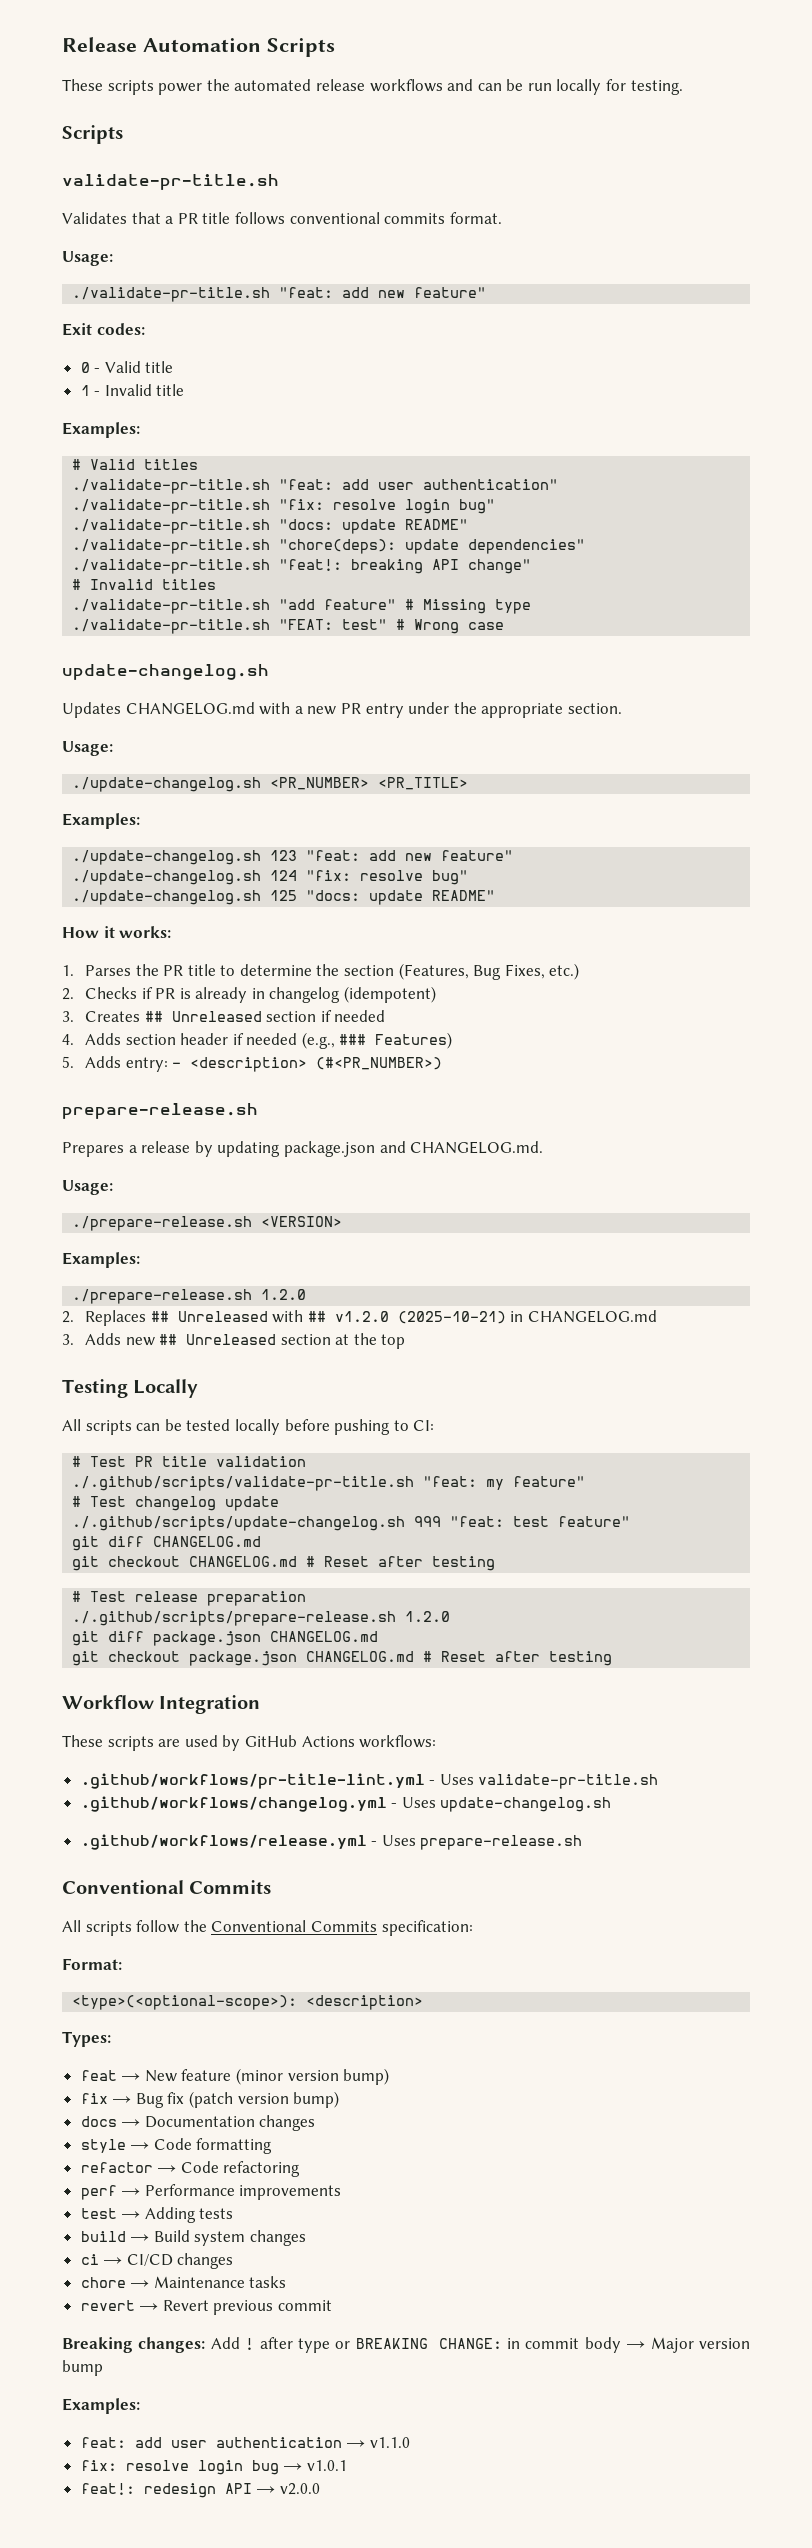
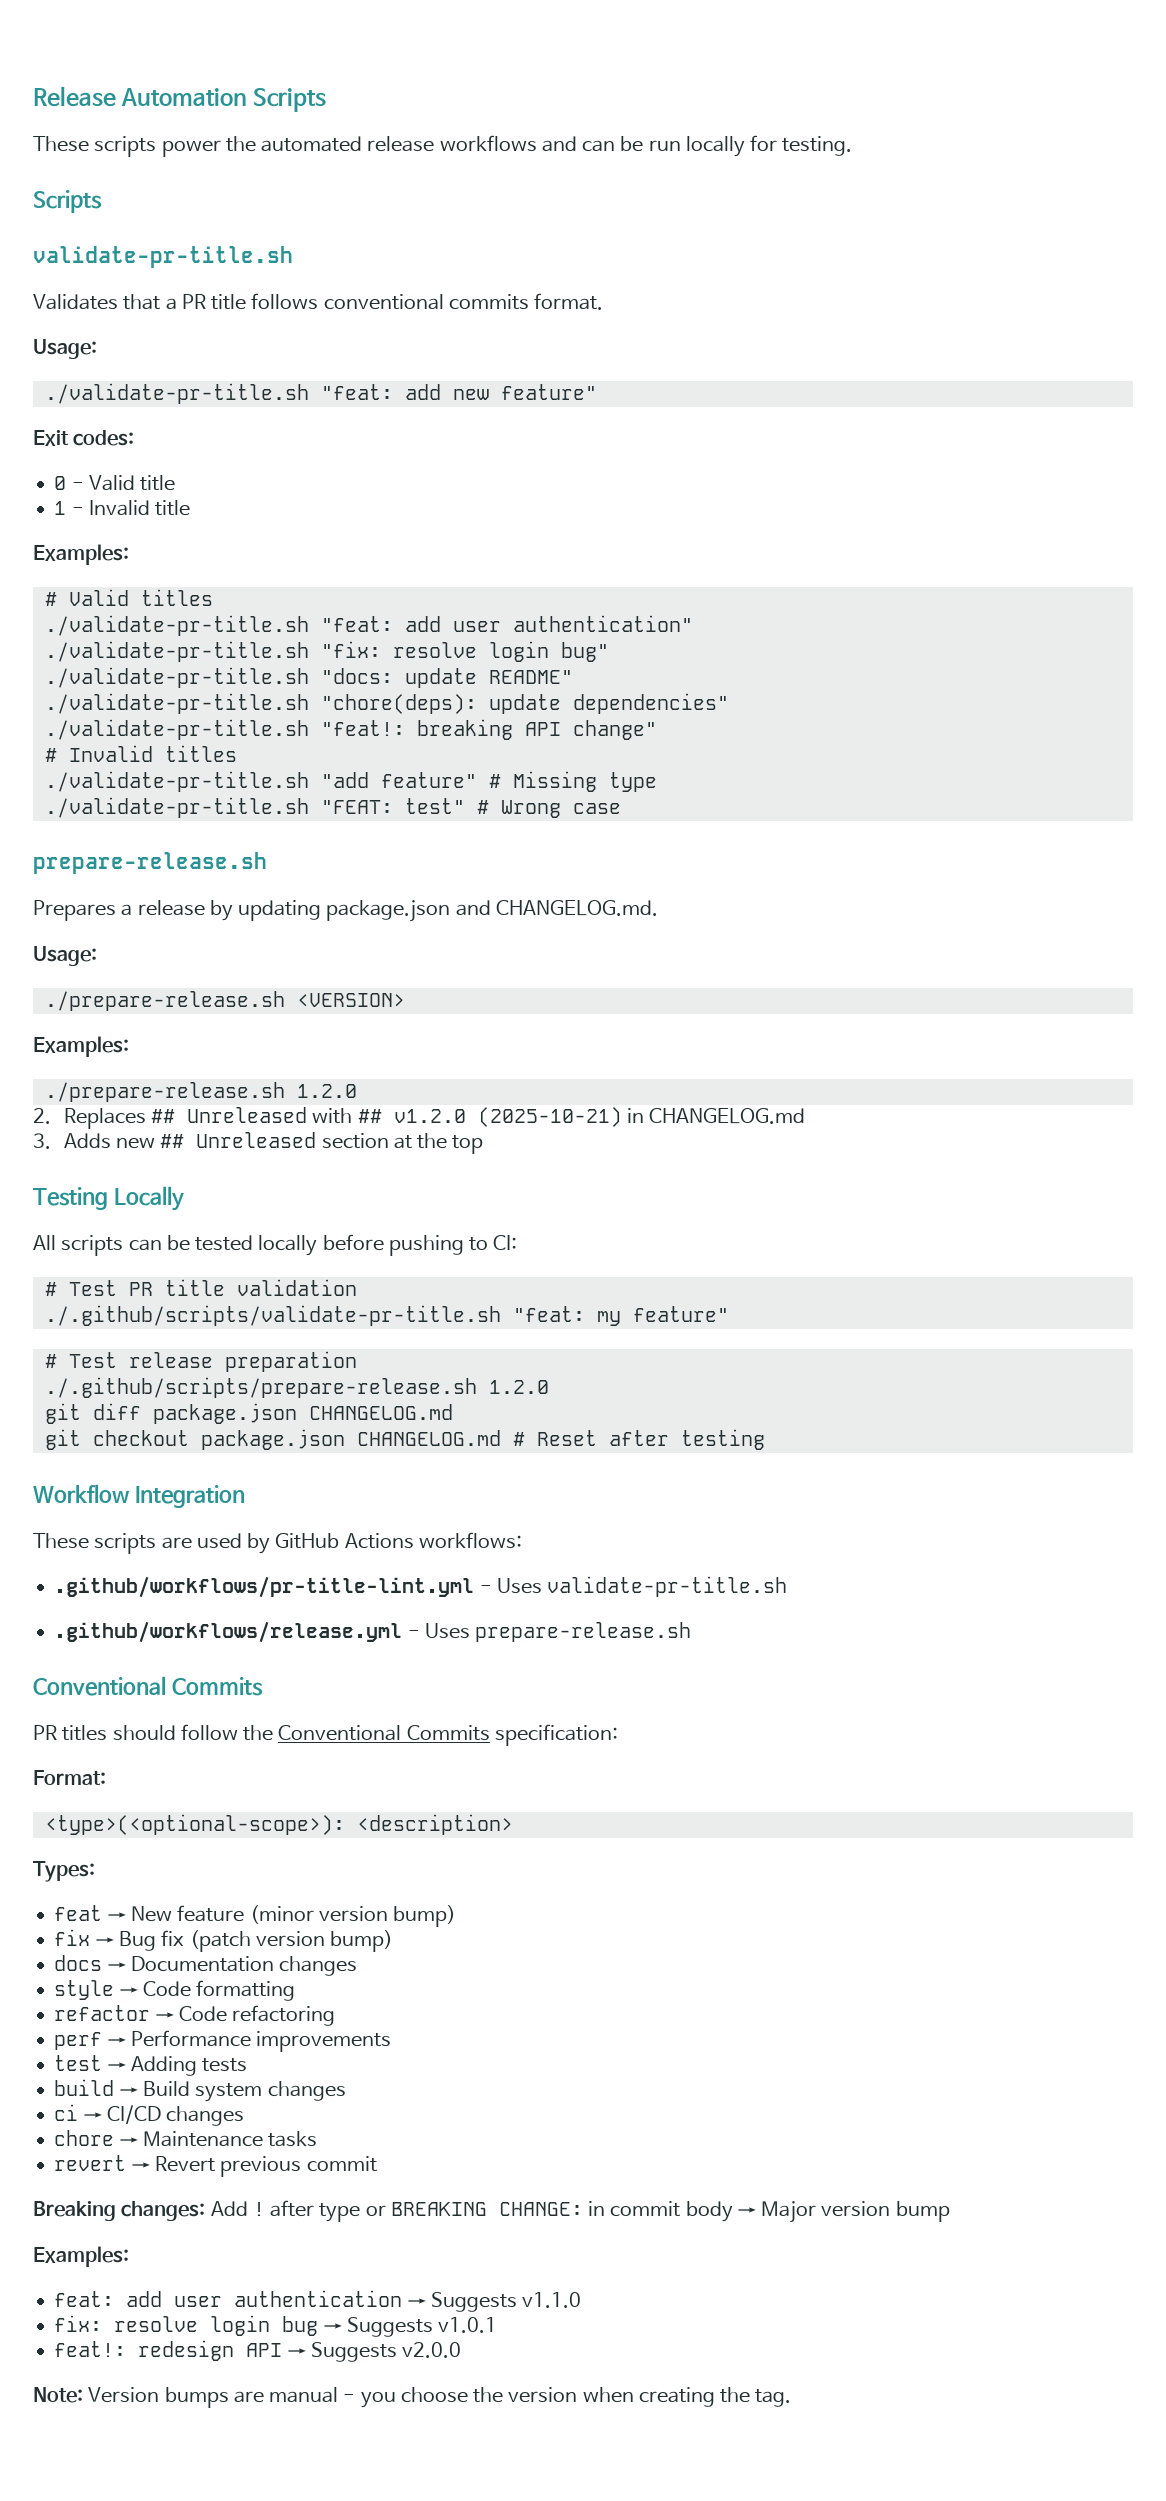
  ./validate-pr-title.sh "FEAT: test" # Wrong case
- update-changelog.sh
- Updates CHANGELOG.md with a new PR entry under the appropriate section.
- Usage:
- ./update-changelog.sh <PR_NUMBER> <PR_TITLE>
- Examples:
- ./update-changelog.sh 123 "feat: add new feature"
- ./update-changelog.sh 124 "fix: resolve bug"
- ./update-changelog.sh 125 "docs: update README"
- How it works:
- 1. Parses the PR title to determine the section (Features, Bug Fixes, etc.)
- 2. Checks if PR is already in changelog (idempotent)
- 3. Creates ## Unreleased section if needed
- 4. Adds section header if needed (e.g., ### Features)
- 5. Adds entry: - <description> (#<PR_NUMBER>)
- # Test changelog update
- ./.github/scripts/update-changelog.sh 999 "feat: test feature"
- git diff CHANGELOG.md
- git checkout CHANGELOG.md # Reset after testing
- .github/workflows/changelog.yml - Uses update-changelog.sh
- All scripts follow the Conventional Commits specification:
+ PR titles should follow the Conventional Commits specification:
- feat: add user authentication → v1.1.0
+ feat: add user authentication → Suggests v1.1.0
- fix: resolve login bug → v1.0.1
+ fix: resolve login bug → Suggests v1.0.1
- feat!: redesign API → v2.0.0
+ feat!: redesign API → Suggests v2.0.0
+ Note: Version bumps are manual - you choose the version when creating the tag.

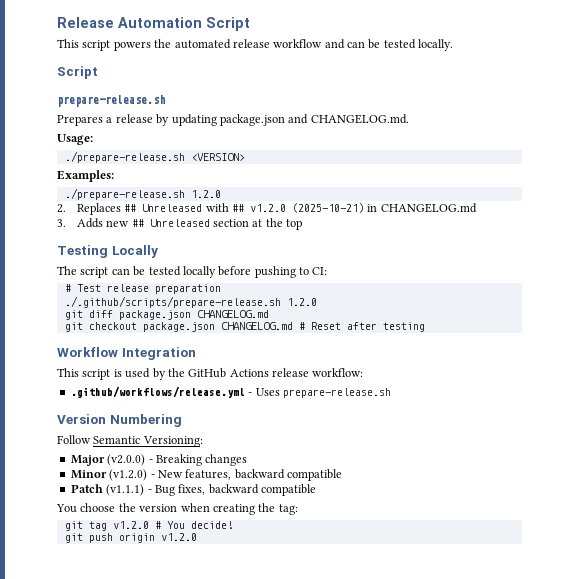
- Release Automation Scripts
- These scripts power the automated release workflows and can be run locally for testing.
- Scripts
- validate-pr-title.sh
- Validates that a PR title follows conventional commits format.
- Usage:
- ./validate-pr-title.sh "feat: add new feature"
- Exit codes:
- 0 - Valid title
- 1 - Invalid title
- Examples:
- # Valid titles
- ./validate-pr-title.sh "feat: add user authentication"
- ./validate-pr-title.sh "fix: resolve login bug"
- ./validate-pr-title.sh "docs: update README"
- ./validate-pr-title.sh "chore(deps): update dependencies"
- ./validate-pr-title.sh "feat!: breaking API change"
- # Invalid titles
- ./validate-pr-title.sh "add feature" # Missing type
- ./validate-pr-title.sh "FEAT: test" # Wrong case
+ Release Automation Script
+ This script powers the automated release workflow and can be tested locally.
+ Script
- All scripts can be tested locally before pushing to CI:
+ The script can be tested locally before pushing to CI:
- # Test PR title validation
- ./.github/scripts/validate-pr-title.sh "feat: my feature"
- These scripts are used by GitHub Actions workflows:
- .github/workflows/pr-title-lint.yml - Uses validate-pr-title.sh
+ This script is used by the GitHub Actions release workflow:
  .github/workflows/release.yml - Uses prepare-release.sh
- Conventional Commits
- PR titles should follow the Conventional Commits specification:
- Format:
- <type>(<optional-scope>): <description>
- Types:
- feat → New feature (minor version bump)
- fix → Bug fix (patch version bump)
- docs → Documentation changes
- style → Code formatting
- refactor → Code refactoring
- perf → Performance improvements
- test → Adding tests
- build → Build system changes
- ci → CI/CD changes
- chore → Maintenance tasks
- revert → Revert previous commit
- Breaking changes: Add ! after type or BREAKING CHANGE: in commit body → Major version bump
- Examples:
- feat: add user authentication → Suggests v1.1.0
- fix: resolve login bug → Suggests v1.0.1
- feat!: redesign API → Suggests v2.0.0
- Note: Version bumps are manual - you choose the version when creating the tag.
+ Version Numbering
+ Follow Semantic Versioning:
+ Major (v2.0.0) - Breaking changes
+ Minor (v1.2.0) - New features, backward compatible
+ Patch (v1.1.1) - Bug fixes, backward compatible
+ You choose the version when creating the tag:
+ git tag v1.2.0 # You decide!
+ git push origin v1.2.0

